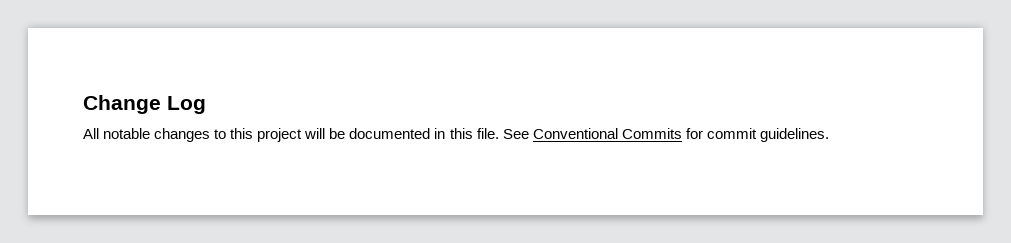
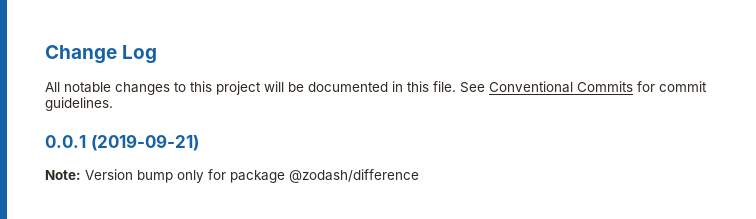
+ 0.0.1 (2019-09-21)
+ Note: Version bump only for package @zodash/difference

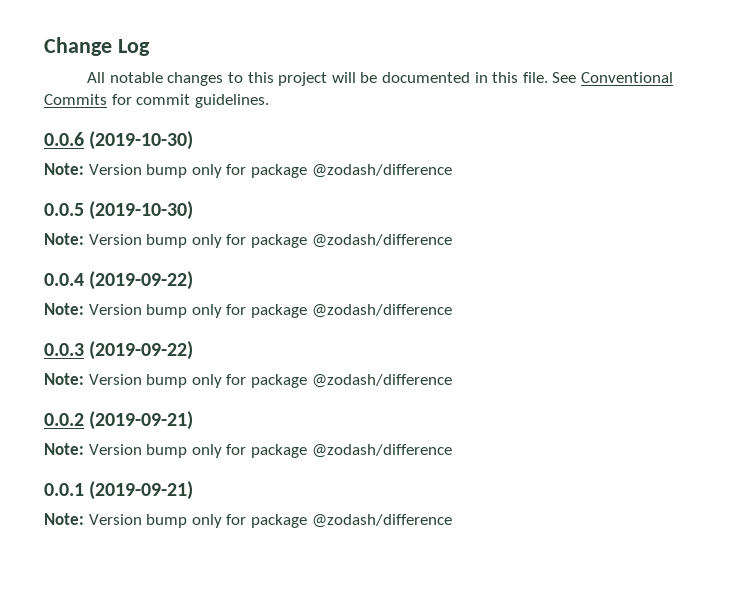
+ 0.0.6 (2019-10-30)
+ Note: Version bump only for package @zodash/difference
+ 0.0.5 (2019-10-30)
+ Note: Version bump only for package @zodash/difference
+ 0.0.4 (2019-09-22)
+ Note: Version bump only for package @zodash/difference
+ 0.0.3 (2019-09-22)
+ Note: Version bump only for package @zodash/difference
+ 0.0.2 (2019-09-21)
+ Note: Version bump only for package @zodash/difference

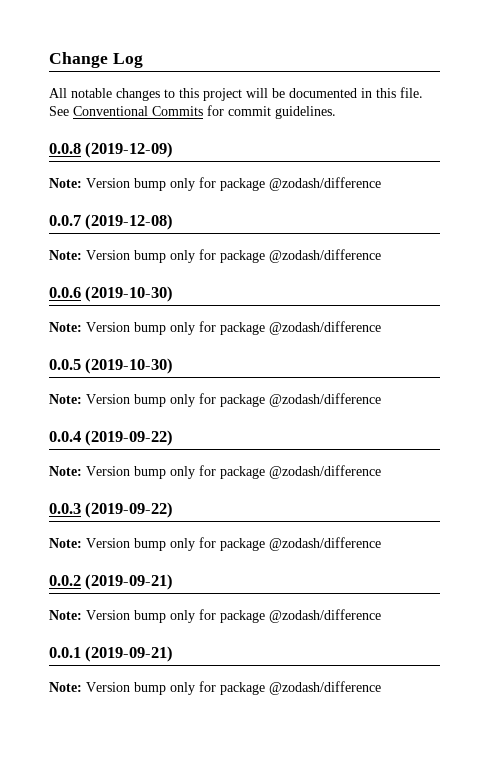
+ 0.0.8 (2019-12-09)
+ Note: Version bump only for package @zodash/difference
+ 0.0.7 (2019-12-08)
+ Note: Version bump only for package @zodash/difference

